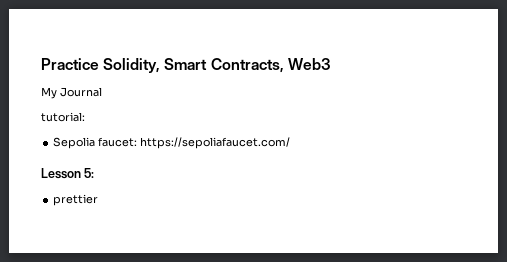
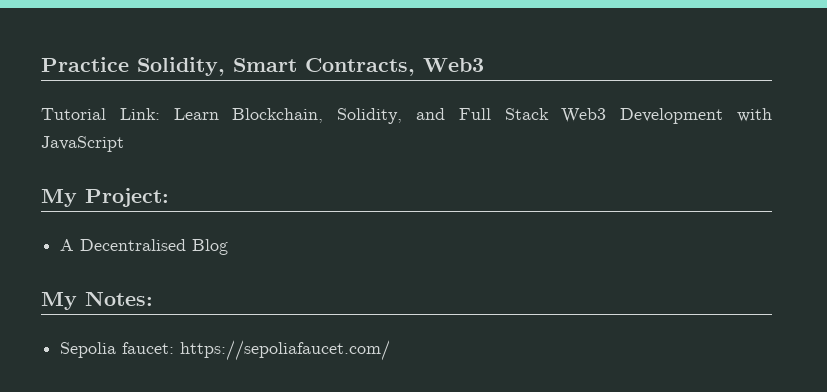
- My Journal
- tutorial:
+ Tutorial Link: Learn Blockchain, Solidity, and Full Stack Web3 Development with JavaScript
+ My Project:
+ A Decentralised Blog
+ My Notes:
- Lesson 5:
- prettier

